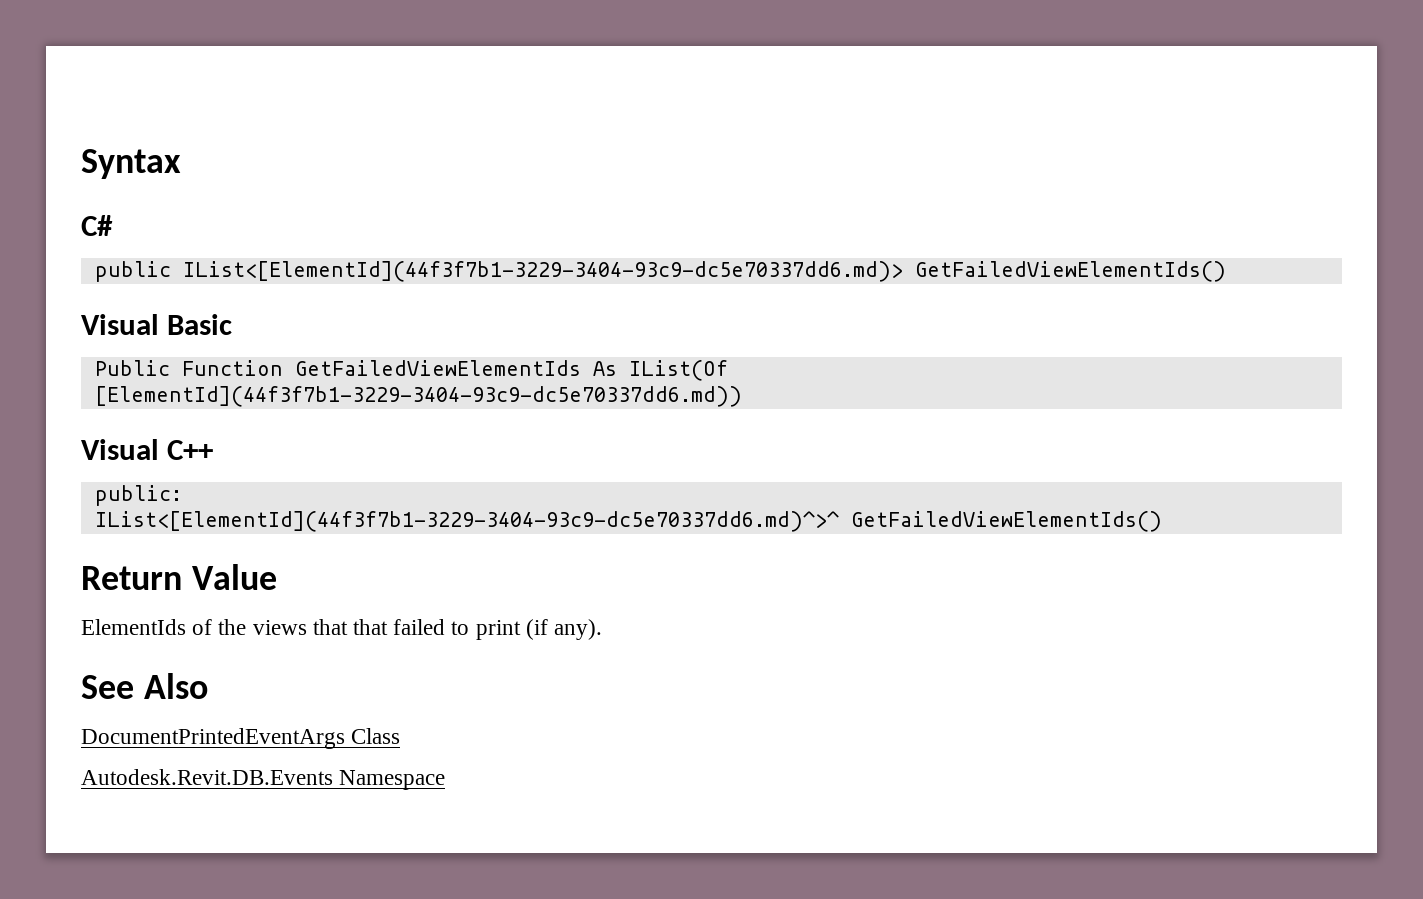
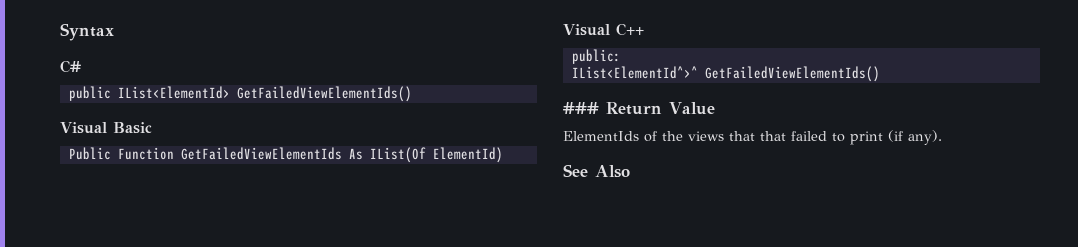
- public IList<[ElementId](44f3f7b1-3229-3404-93c9-dc5e70337dd6.md)> GetFailedViewElementIds()
+ public IList<ElementId> GetFailedViewElementIds()
- Public Function GetFailedViewElementIds As IList(Of [ElementId](44f3f7b1-3229-3404-93c9-dc5e70337dd6.md))
+ Public Function GetFailedViewElementIds As IList(Of ElementId)
- IList<[ElementId](44f3f7b1-3229-3404-93c9-dc5e70337dd6.md)^>^ GetFailedViewElementIds()
- Return Value
+ IList<ElementId^>^ GetFailedViewElementIds()
+ ### Return Value
- DocumentPrintedEventArgs Class
- Autodesk.Revit.DB.Events Namespace

